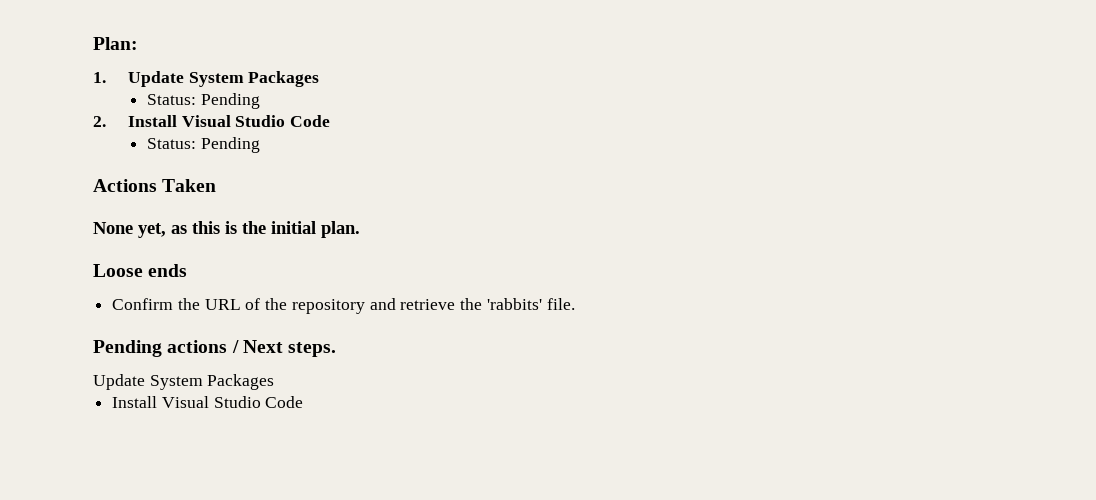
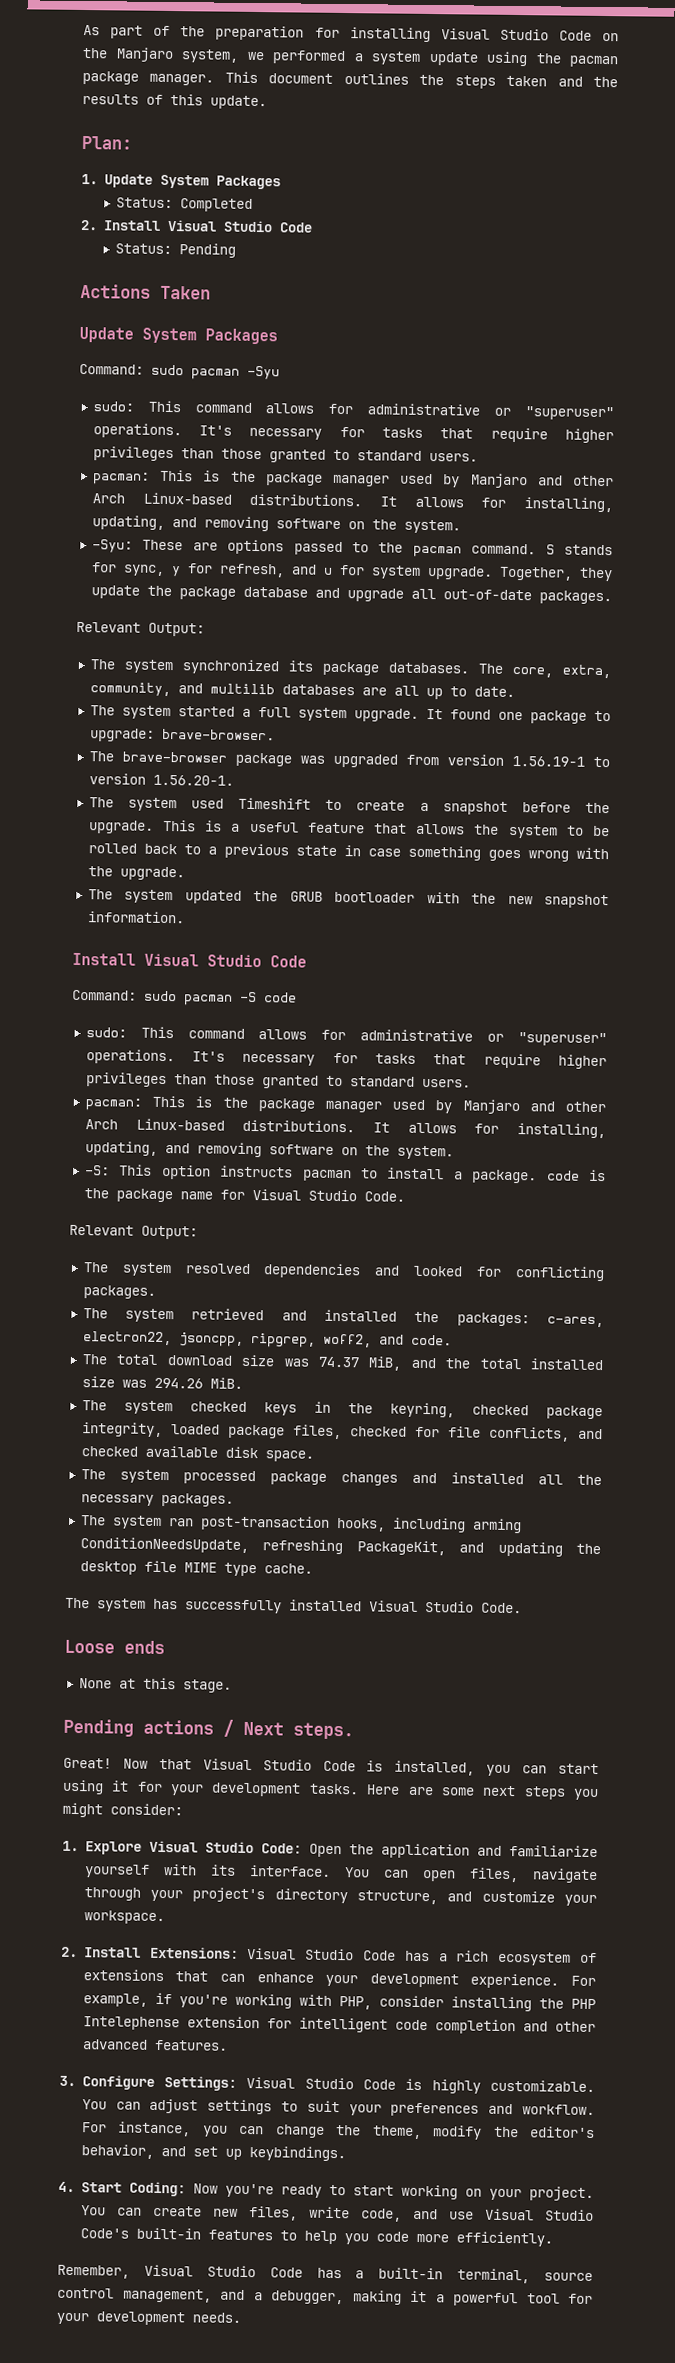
+ As part of the preparation for installing Visual Studio Code on the Manjaro system, we performed a system update using the pacman package manager. This document outlines the steps taken and the results of this update.
  1. Update System Packages
- Status: Pending
+ Status: Completed
  Actions Taken
- None yet, as this is the initial plan.
+ Update System Packages
+ Command: sudo pacman -Syu
+ sudo: This command allows for administrative or "superuser" operations. It's necessary for tasks that require higher privileges than those granted to standard users.
+ pacman: This is the package manager used by Manjaro and other Arch Linux-based distributions. It allows for installing, updating, and removing software on the system.
+ -Syu: These are options passed to the pacman command. S stands for sync, y for refresh, and u for system upgrade. Together, they update the package database and upgrade all out-of-date packages.
+ Relevant Output:
+ The system synchronized its package databases. The core, extra, community, and multilib databases are all up to date.
+ The system started a full system upgrade. It found one package to upgrade: brave-browser.
+ The brave-browser package was upgraded from version 1.56.19-1 to version 1.56.20-1.
+ The system used Timeshift to create a snapshot before the upgrade. This is a useful feature that allows the system to be rolled back to a previous state in case something goes wrong with the upgrade.
+ The system updated the GRUB bootloader with the new snapshot information.
+ Install Visual Studio Code
+ Command: sudo pacman -S code
+ sudo: This command allows for administrative or "superuser" operations. It's necessary for tasks that require higher privileges than those granted to standard users.
+ pacman: This is the package manager used by Manjaro and other Arch Linux-based distributions. It allows for installing, updating, and removing software on the system.
+ -S: This option instructs pacman to install a package. code is the package name for Visual Studio Code.
+ Relevant Output:
+ The system resolved dependencies and looked for conflicting packages.
+ The system retrieved and installed the packages: c-ares, electron22, jsoncpp, ripgrep, woff2, and code.
+ The total download size was 74.37 MiB, and the total installed size was 294.26 MiB.
+ The system checked keys in the keyring, checked package integrity, loaded package files, checked for file conflicts, and checked available disk space.
+ The system processed package changes and installed all the necessary packages.
+ The system ran post-transaction hooks, including arming ConditionNeedsUpdate, refreshing PackageKit, and updating the desktop file MIME type cache.
+ The system has successfully installed Visual Studio Code.
  Loose ends
- Confirm the URL of the repository and retrieve the 'rabbits' file.
+ None at this stage.
  Pending actions / Next steps.
- Update System Packages
- Install Visual Studio Code
+ Great! Now that Visual Studio Code is installed, you can start using it for your development tasks. Here are some next steps you might consider:
+ 1. Explore Visual Studio Code: Open the application and familiarize yourself with its interface. You can open files, navigate through your project's directory structure, and customize your workspace.
+ 2. Install Extensions: Visual Studio Code has a rich ecosystem of extensions that can enhance your development experience. For example, if you're working with PHP, consider installing the PHP Intelephense extension for intelligent code completion and other advanced features.
+ 3. Configure Settings: Visual Studio Code is highly customizable. You can adjust settings to suit your preferences and workflow. For instance, you can change the theme, modify the editor's behavior, and set up keybindings.
+ 4. Start Coding: Now you're ready to start working on your project. You can create new files, write code, and use Visual Studio Code's built-in features to help you code more efficiently.
+ Remember, Visual Studio Code has a built-in terminal, source control management, and a debugger, making it a powerful tool for your development needs.

